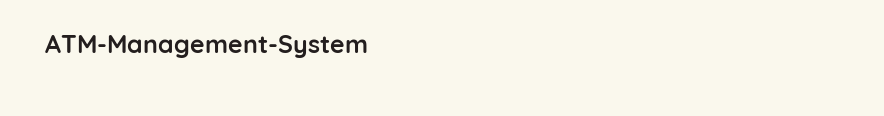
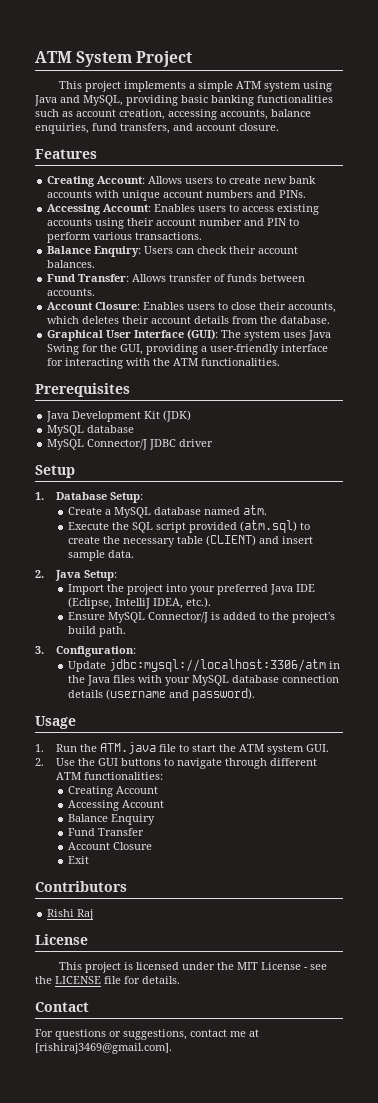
- ATM-Management-System
+ ATM System Project
+ This project implements a simple ATM system using Java and MySQL, providing basic banking functionalities such as account creation, accessing accounts, balance enquiries, fund transfers, and account closure.
+ Features
+ Creating Account: Allows users to create new bank accounts with unique account numbers and PINs.
+ Accessing Account: Enables users to access existing accounts using their account number and PIN to perform various transactions.
+ Balance Enquiry: Users can check their account balances.
+ Fund Transfer: Allows transfer of funds between accounts.
+ Account Closure: Enables users to close their accounts, which deletes their account details from the database.
+ Graphical User Interface (GUI): The system uses Java Swing for the GUI, providing a user-friendly interface for interacting with the ATM functionalities.
+ Prerequisites
+ Java Development Kit (JDK)
+ MySQL database
+ MySQL Connector/J JDBC driver
+ Setup
+ 1. Database Setup:
+ Create a MySQL database named atm.
+ Execute the SQL script provided (atm.sql) to create the necessary table (CLIENT) and insert sample data.
+ 2. Java Setup:
+ Import the project into your preferred Java IDE (Eclipse, IntelliJ IDEA, etc.).
+ Ensure MySQL Connector/J is added to the project's build path.
+ 3. Configuration:
+ Update jdbc:mysql://localhost:3306/atm in the Java files with your MySQL database connection details (username and password).
+ Usage
+ 1. Run the ATM.java file to start the ATM system GUI.
+ 2. Use the GUI buttons to navigate through different ATM functionalities:
+ Creating Account
+ Accessing Account
+ Balance Enquiry
+ Fund Transfer
+ Account Closure
+ Exit
+ Contributors
+ Rishi Raj
+ License
+ This project is licensed under the MIT License - see the LICENSE file for details.
+ Contact
+ For questions or suggestions, contact me at [rishiraj3469@gmail.com].

